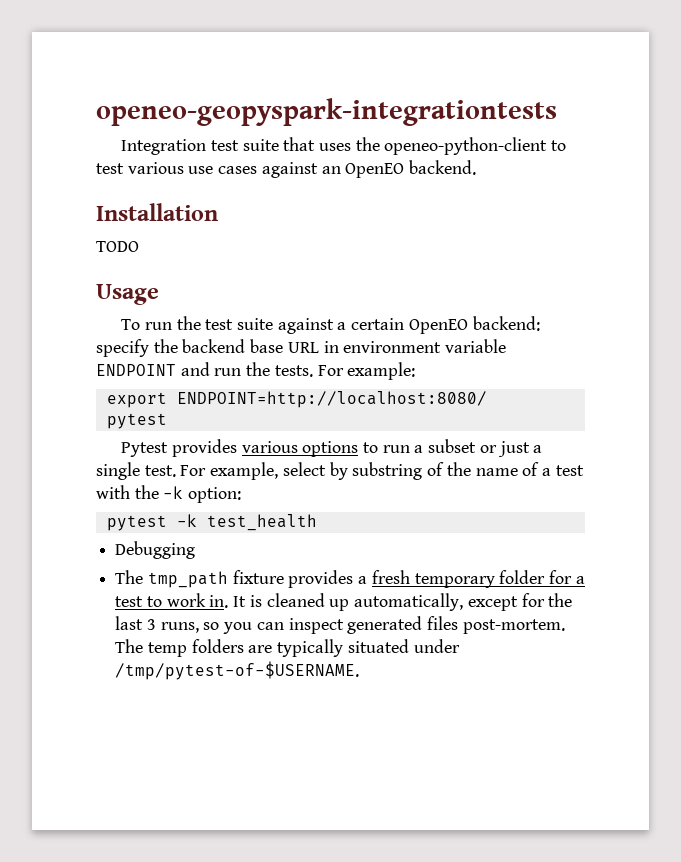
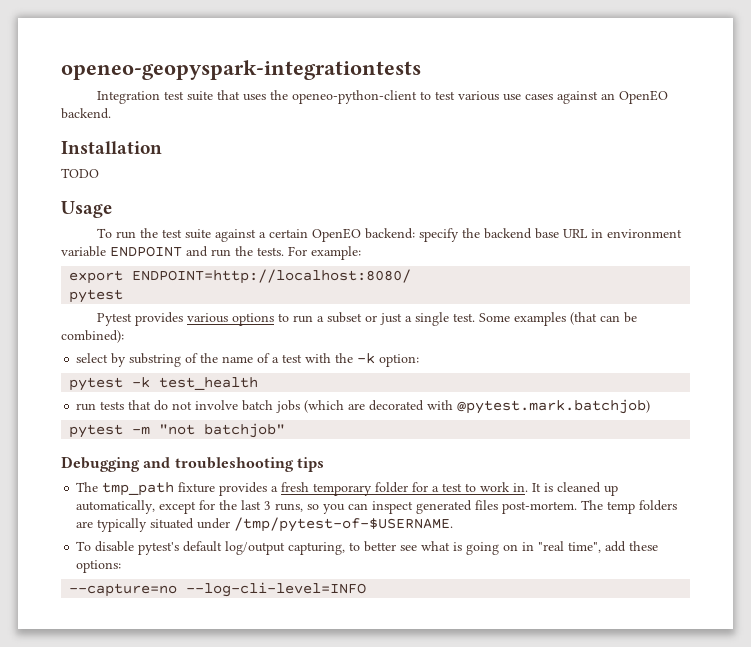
- For example, select by substring of the name of a test with the -k option:
+ Some examples (that can be combined):
+ select by substring of the name of a test with the -k option:
- Debugging
+ run tests that do not involve batch jobs (which are decorated with @pytest.mark.batchjob)
+ pytest -m "not batchjob"
+ Debugging and troubleshooting tips
+ To disable pytest's default log/output capturing, to better see what is going on in "real time", add these options:
+ --capture=no --log-cli-level=INFO

